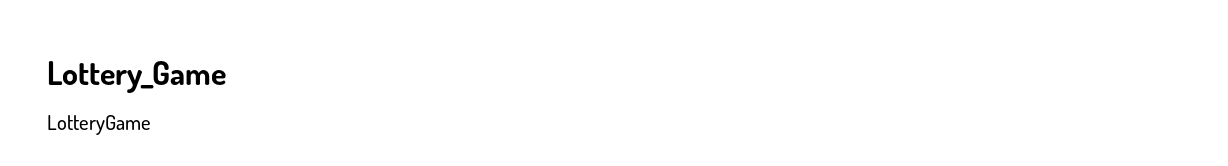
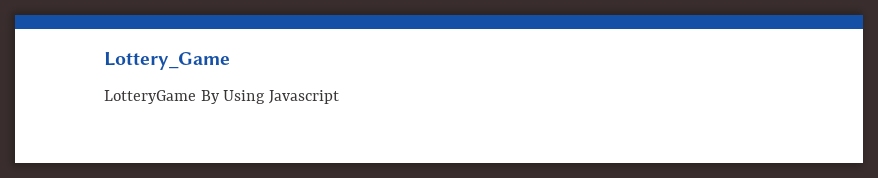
- LotteryGame
+ LotteryGame By Using Javascript

